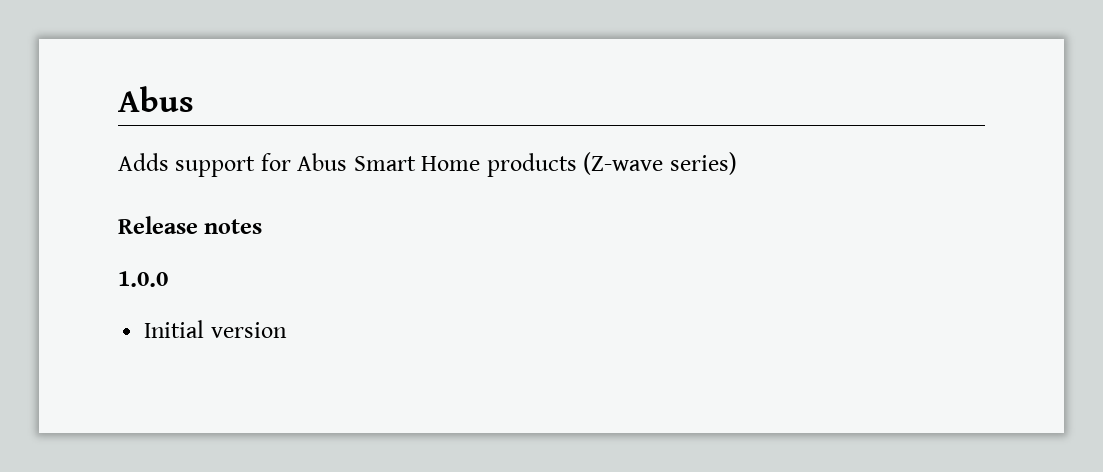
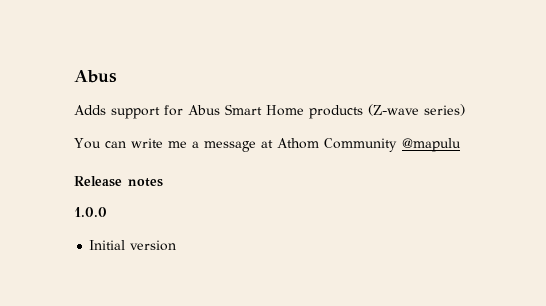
+ You can write me a message at Athom Community @mapulu

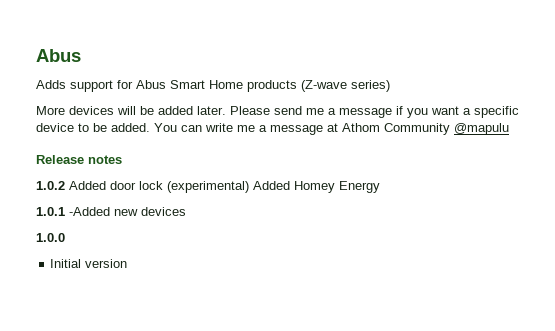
+ More devices will be added later. Please send me a message if you want a specific device to be added.
+ 1.0.2 Added door lock (experimental) Added Homey Energy
+ 1.0.1 -Added new devices

